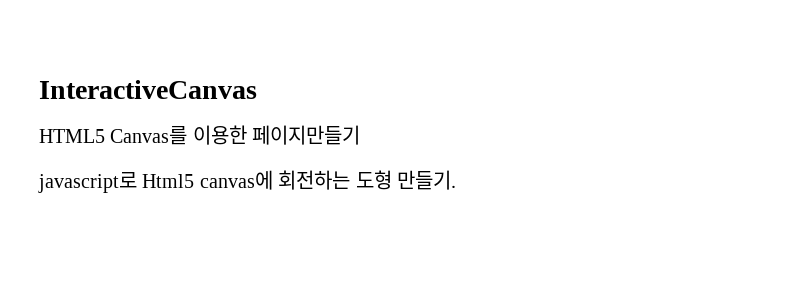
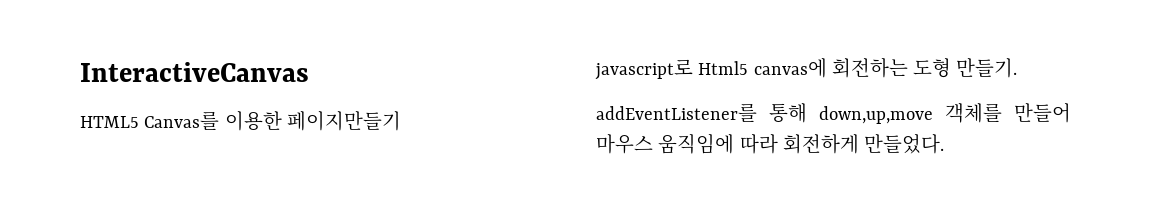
+ addEventListener를 통해 down,up,move 객체를 만들어 마우스 움직임에 따라 회전하게 만들었다.

